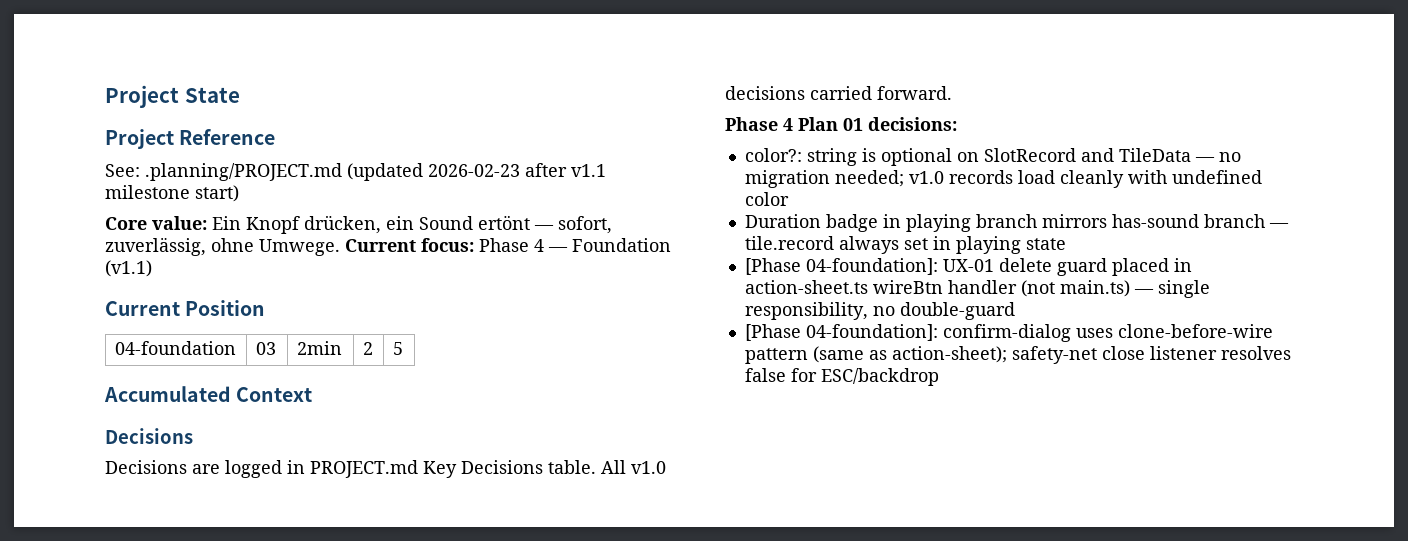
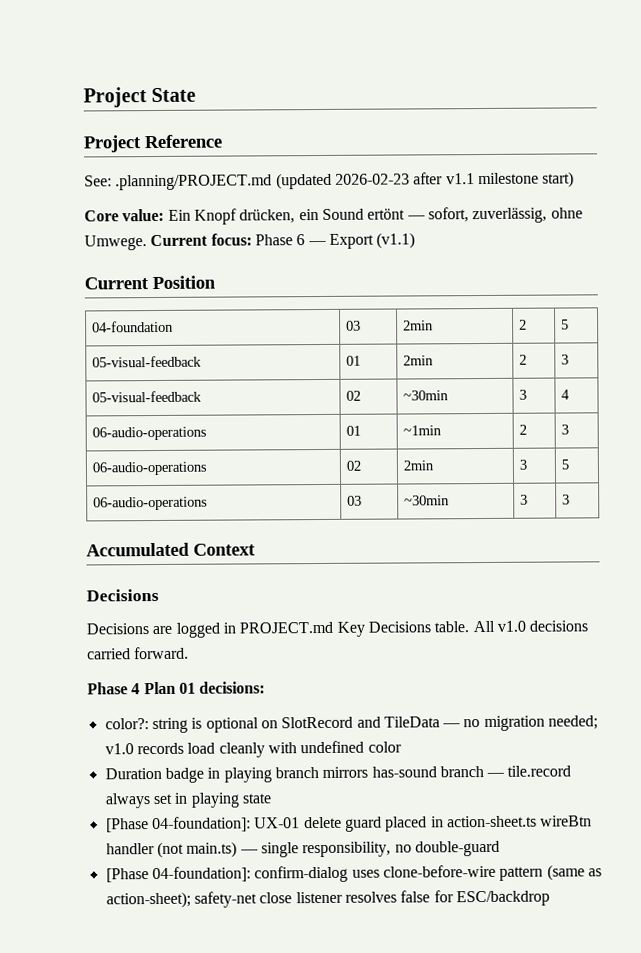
- Current focus: Phase 4 — Foundation (v1.1)
+ Current focus: Phase 6 — Export (v1.1)
+ 05-visual-feedback | 01 | 2min | 2 | 3
+ 05-visual-feedback | 02 | ~30min | 3 | 4
+ 06-audio-operations | 01 | ~1min | 2 | 3
+ 06-audio-operations | 02 | 2min | 3 | 5
+ 06-audio-operations | 03 | ~30min | 3 | 3

